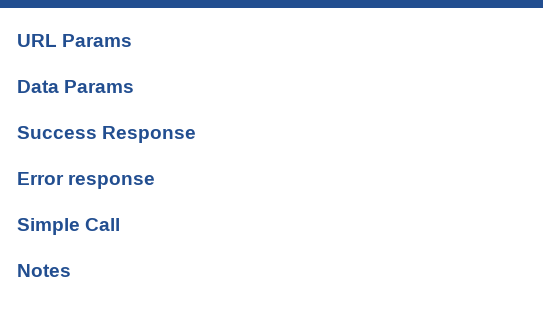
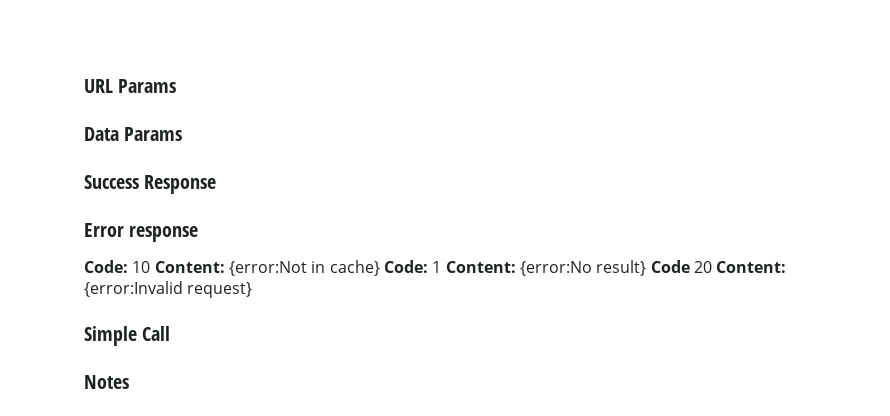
+ Code: 10 Content: {error:Not in cache} Code: 1 Content: {error:No result} Code 20 Content: {error:Invalid request}

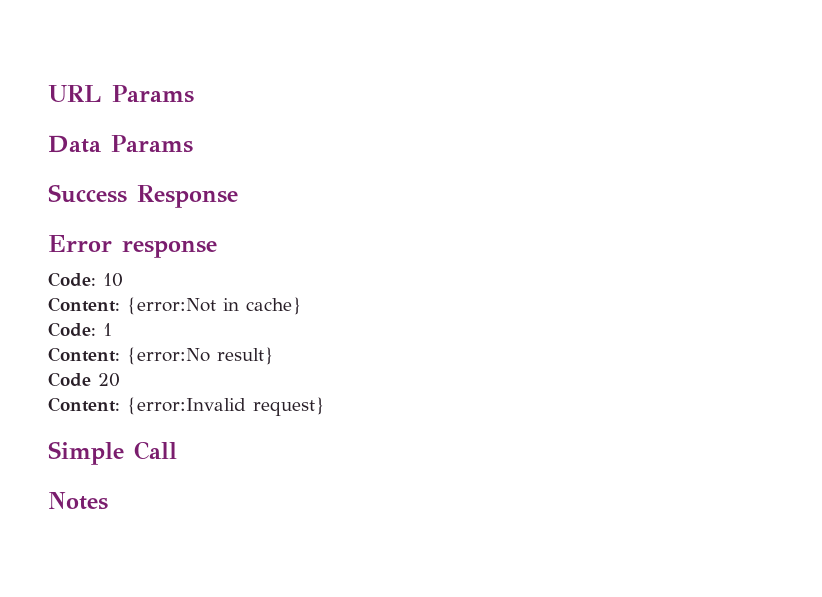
- Code: 10 Content: {error:Not in cache} Code: 1 Content: {error:No result} Code 20 Content: {error:Invalid request}
+ Code: 10
+ Content: {error:Not in cache}
+ Code: 1
+ Content: {error:No result}
+ Code 20
+ Content: {error:Invalid request}

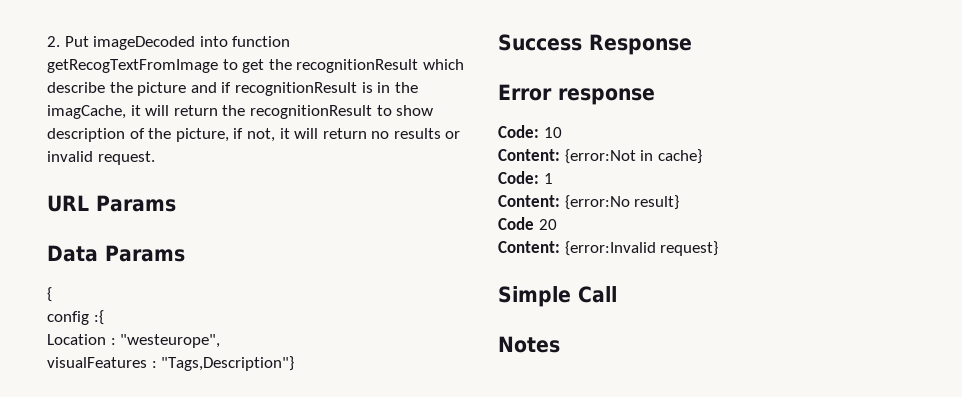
+ 2. Put imageDecoded into function getRecogTextFromImage to get the recognitionResult which describe the picture and if recognitionResult is in the imagCache, it will return the recognitionResult to show description of the picture, if not, it will return no results or invalid request.
  URL Params
  Data Params
+ {
+ config :{
+ Location : "westeurope",
+ visualFeatures : "Tags,Description"}

